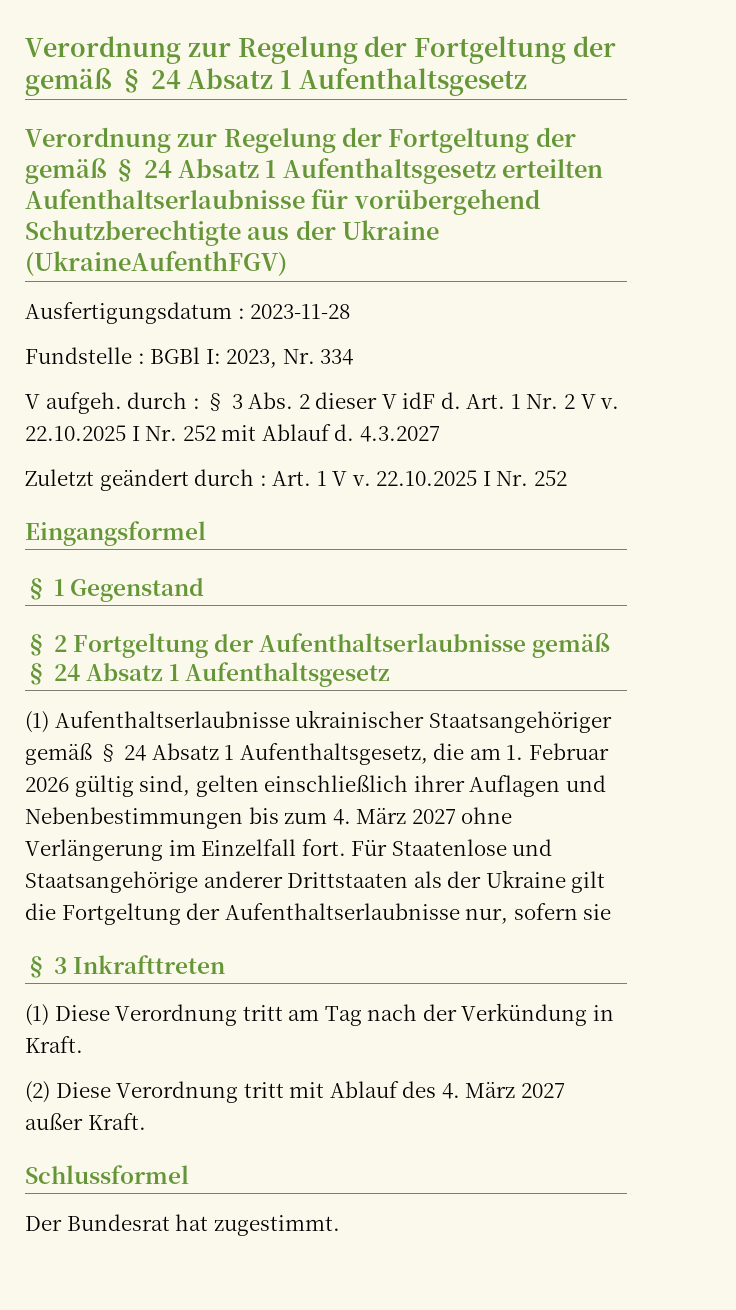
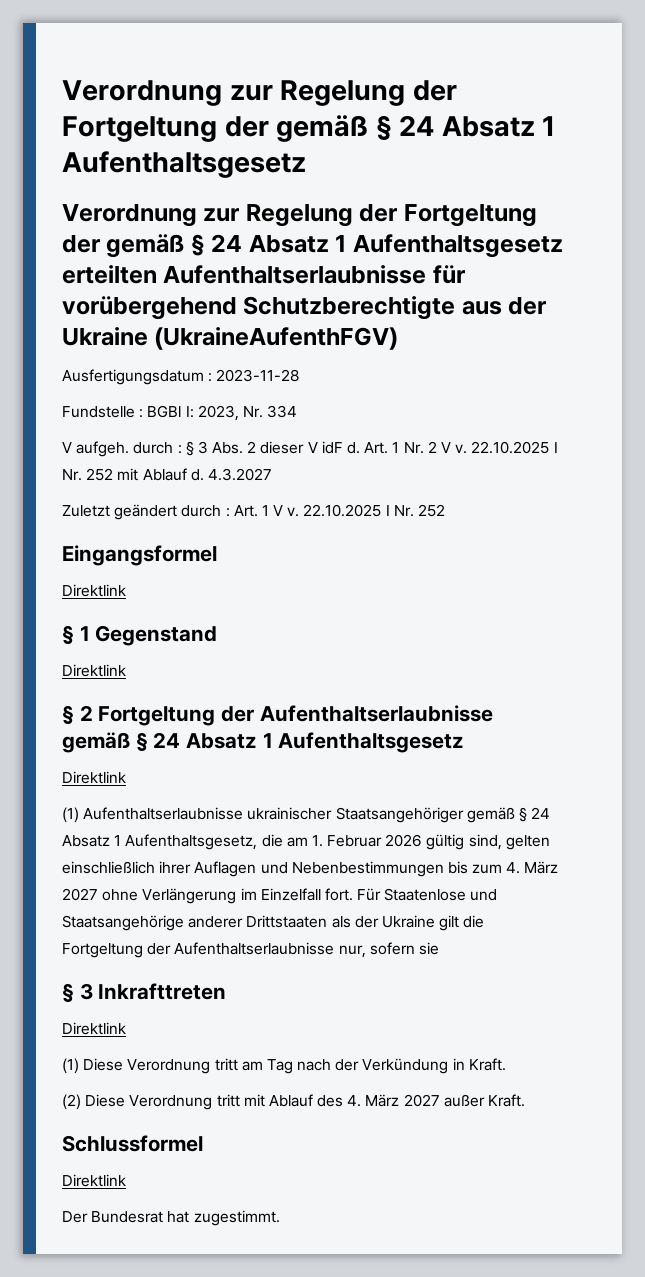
  Eingangsformel
+ Direktlink
  § 1 Gegenstand
+ Direktlink
  § 2 Fortgeltung der Aufenthaltserlaubnisse gemäß § 24 Absatz 1 Aufenthaltsgesetz
+ Direktlink
  § 3 Inkrafttreten
+ Direktlink
  Schlussformel
+ Direktlink

